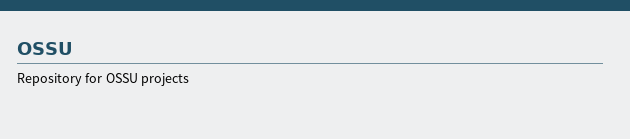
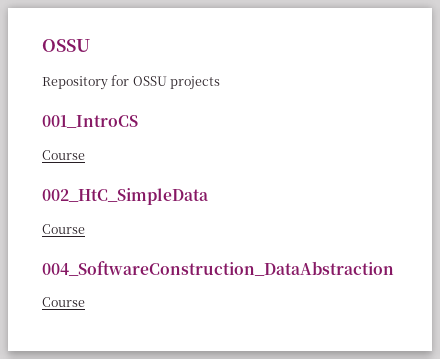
+ 001_IntroCS
+ Course
+ 002_HtC_SimpleData
+ Course
+ 004_SoftwareConstruction_DataAbstraction
+ Course

